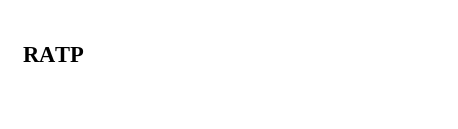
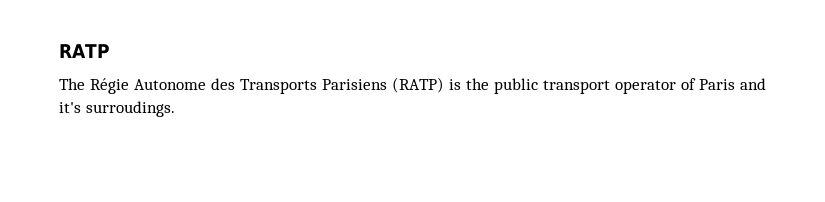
+ The Régie Autonome des Transports Parisiens (RATP) is the public transport operator of Paris and it's surroudings.

